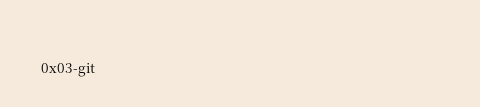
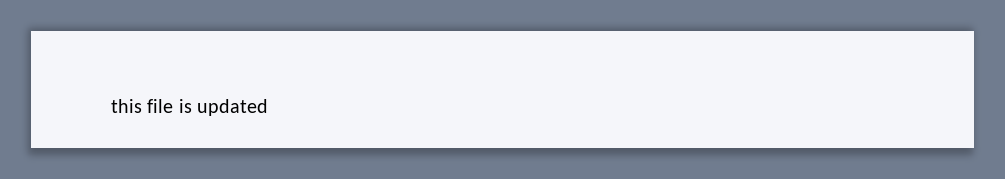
- 0x03-git
+ this file is updated

